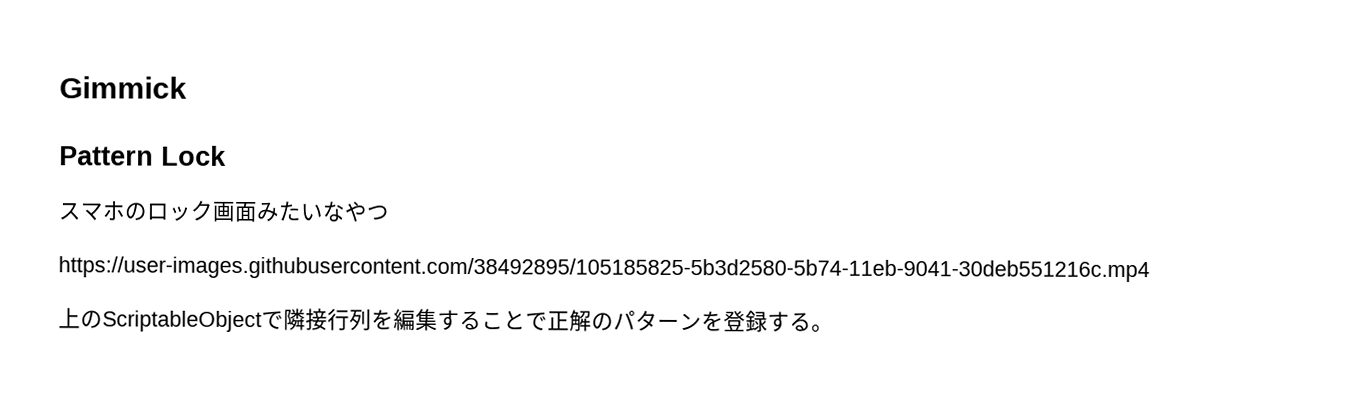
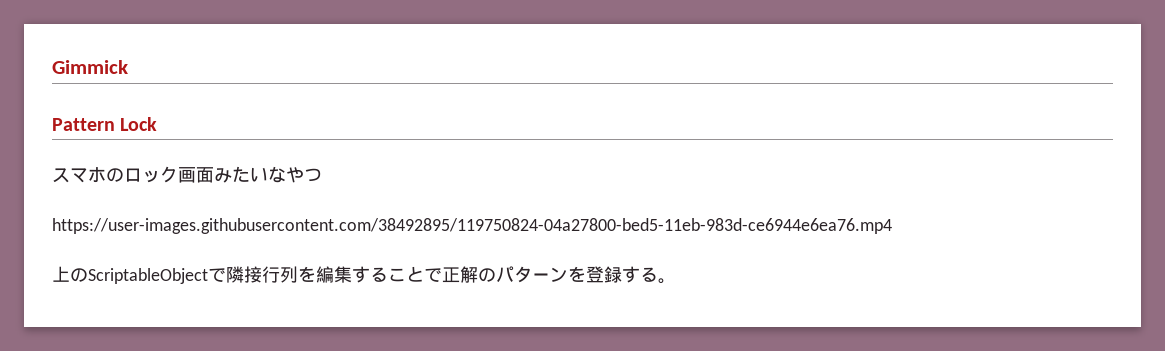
- https://user-images.githubusercontent.com/38492895/105185825-5b3d2580-5b74-11eb-9041-30deb551216c.mp4
+ https://user-images.githubusercontent.com/38492895/119750824-04a27800-bed5-11eb-983d-ce6944e6ea76.mp4

